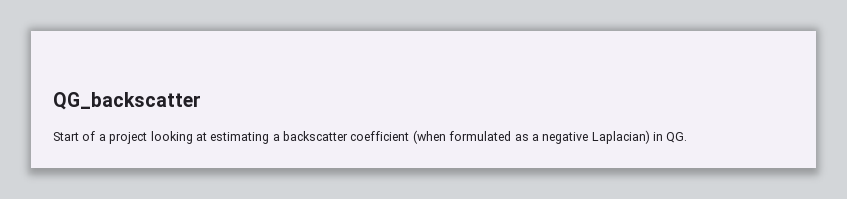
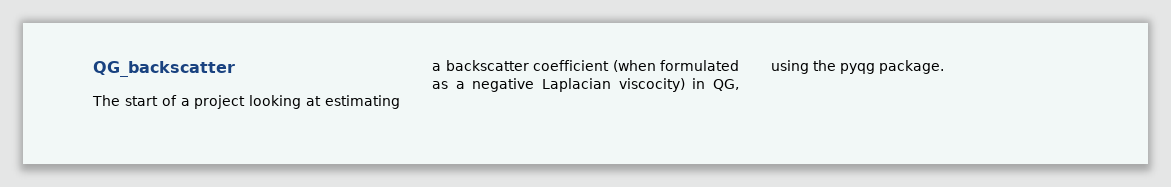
- Start of a project looking at estimating a backscatter coefficient (when formulated as a negative Laplacian) in QG.
+ The start of a project looking at estimating a backscatter coefficient (when formulated as a negative Laplacian viscocity) in QG, using the pyqg package.

